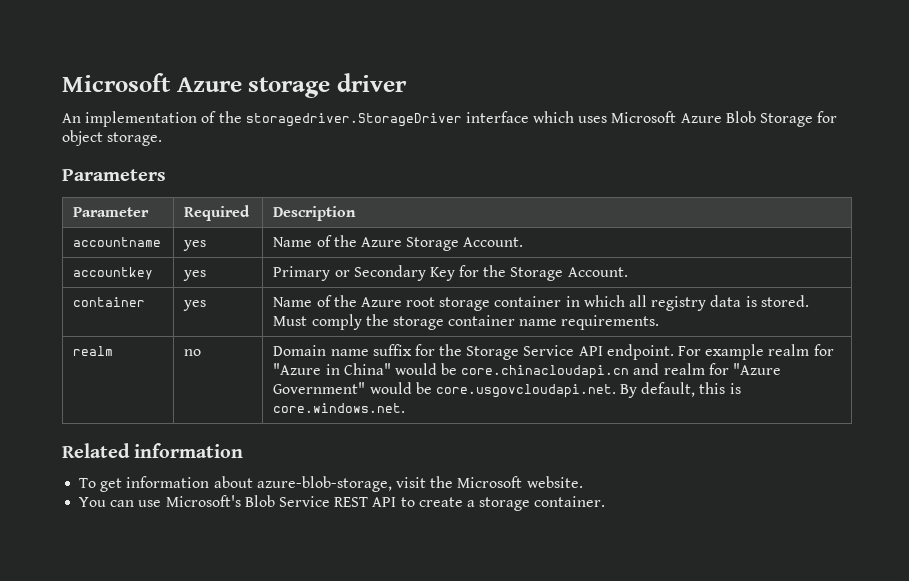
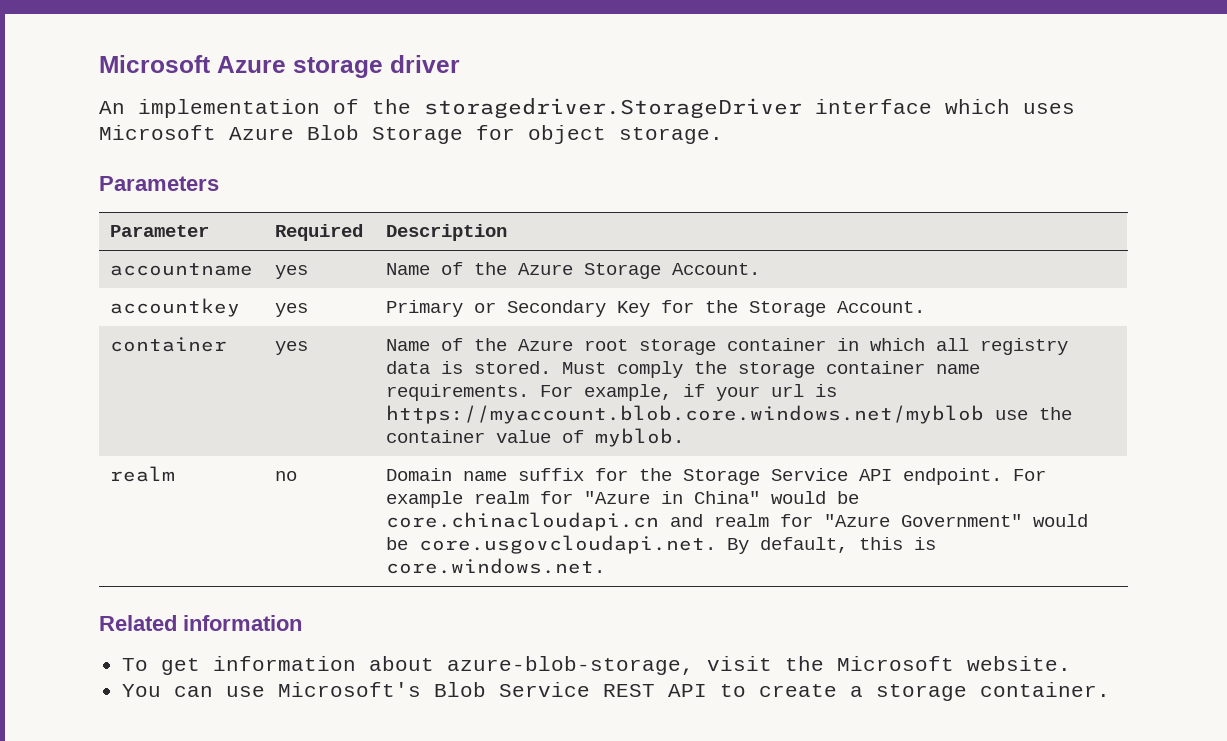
- container | yes | Name of the Azure root storage container in which all registry data is stored. Must comply the storage container name requirements.
+ container | yes | Name of the Azure root storage container in which all registry data is stored. Must comply the storage container name requirements. For example, if your url is https://myaccount.blob.core.windows.net/myblob use the container value of myblob.

